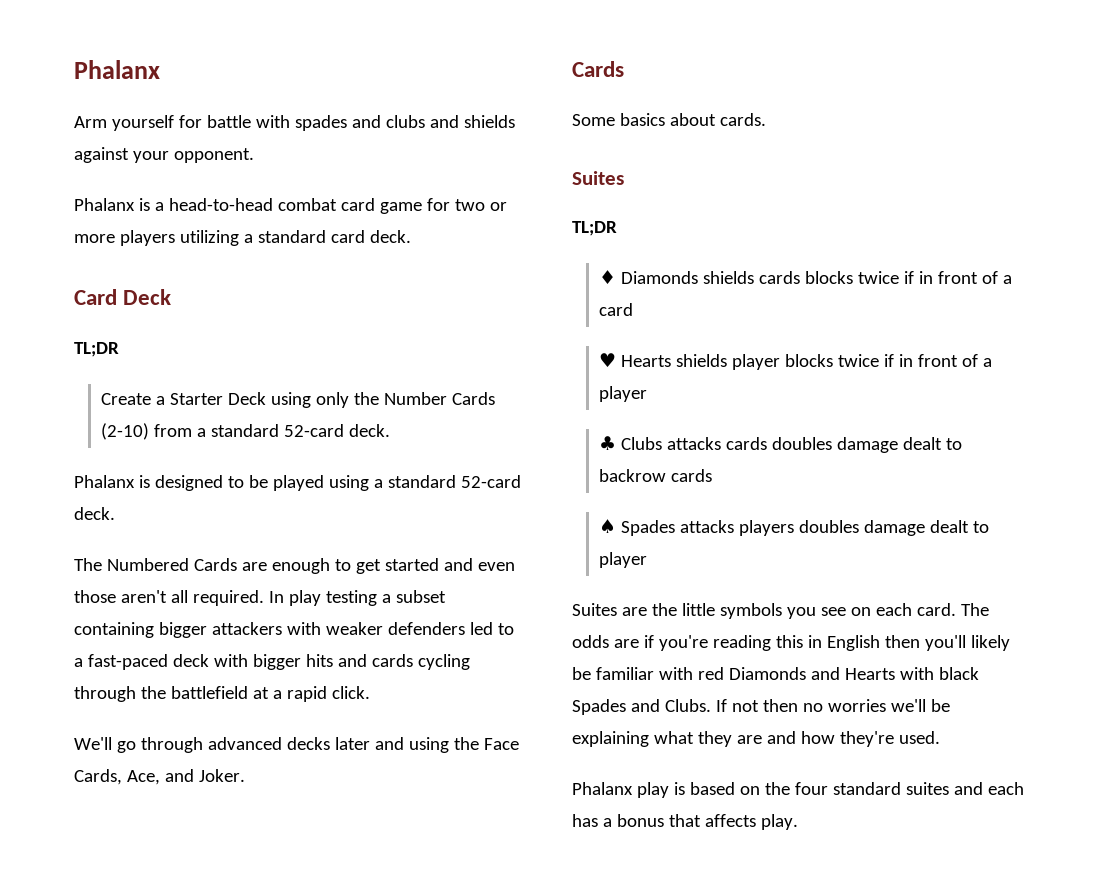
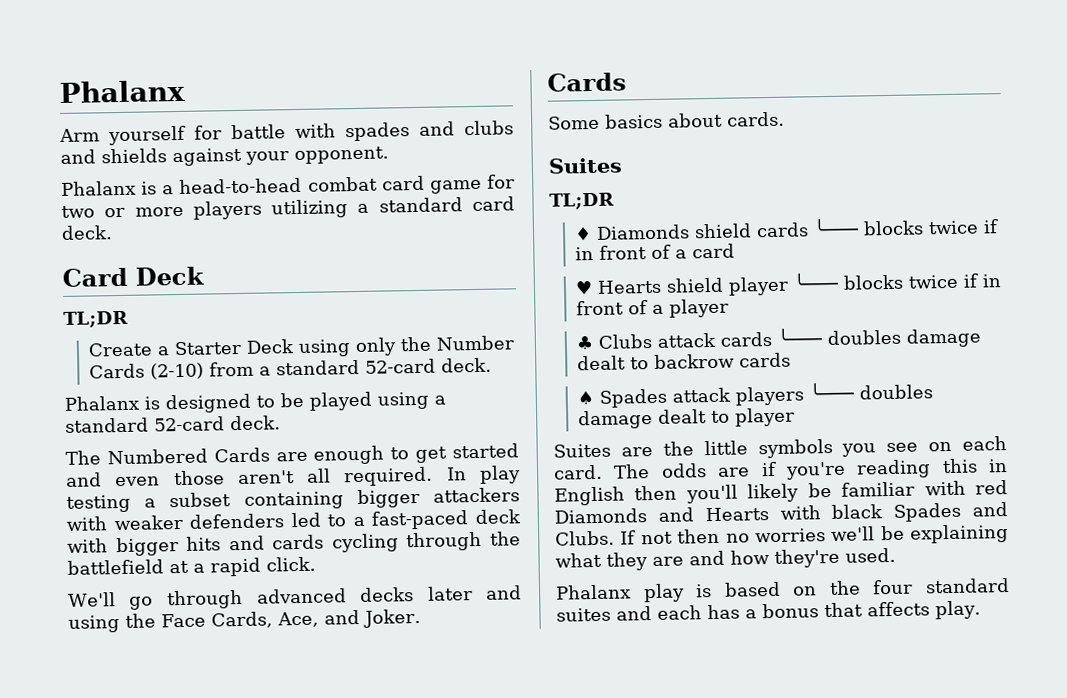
- ♦ Diamonds shields cards blocks twice if in front of a card
+ ♦ Diamonds shield cards ╰─── blocks twice if in front of a card
- ♥ Hearts shields player blocks twice if in front of a player
+ ♥ Hearts shield player ╰─── blocks twice if in front of a player
- ♣ Clubs attacks cards doubles damage dealt to backrow cards
+ ♣ Clubs attack cards ╰─── doubles damage dealt to backrow cards
- ♠ Spades attacks players doubles damage dealt to player
+ ♠ Spades attack players ╰─── doubles damage dealt to player

